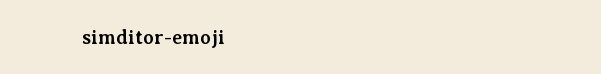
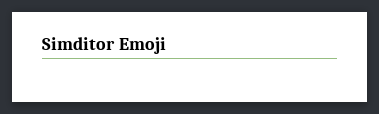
- simditor-emoji
+ Simditor Emoji

